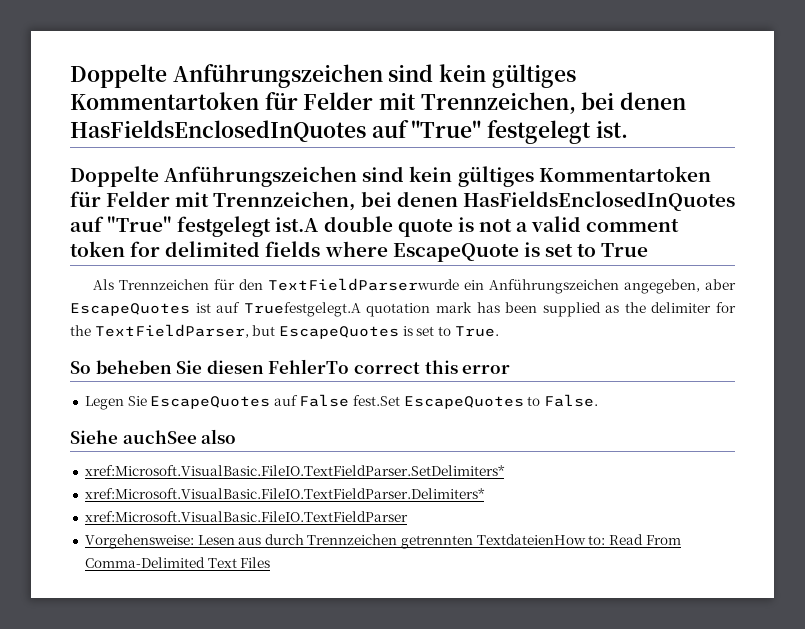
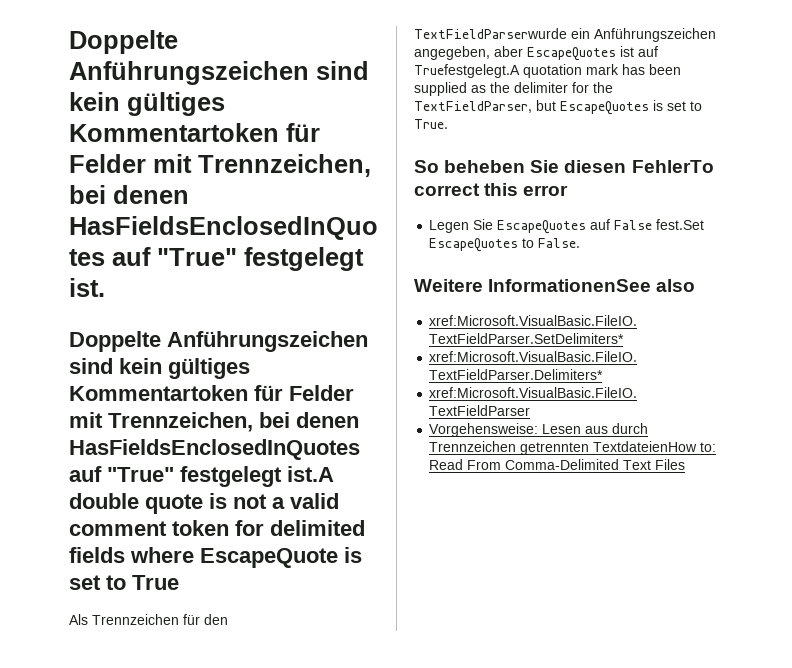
- Siehe auchSee also
+ Weitere InformationenSee also

